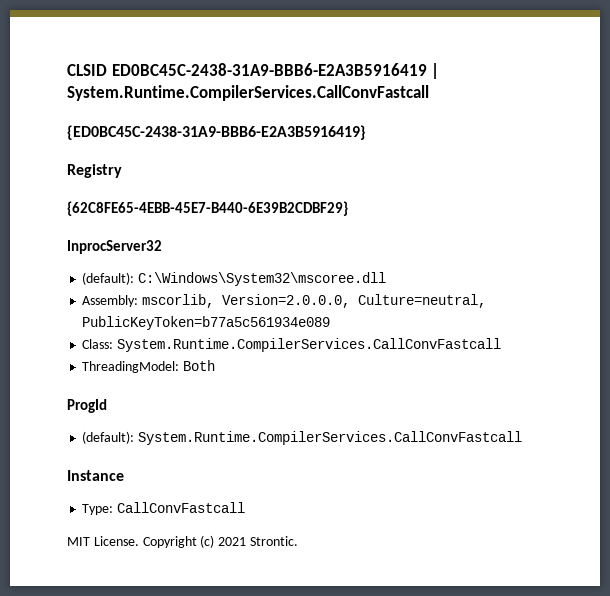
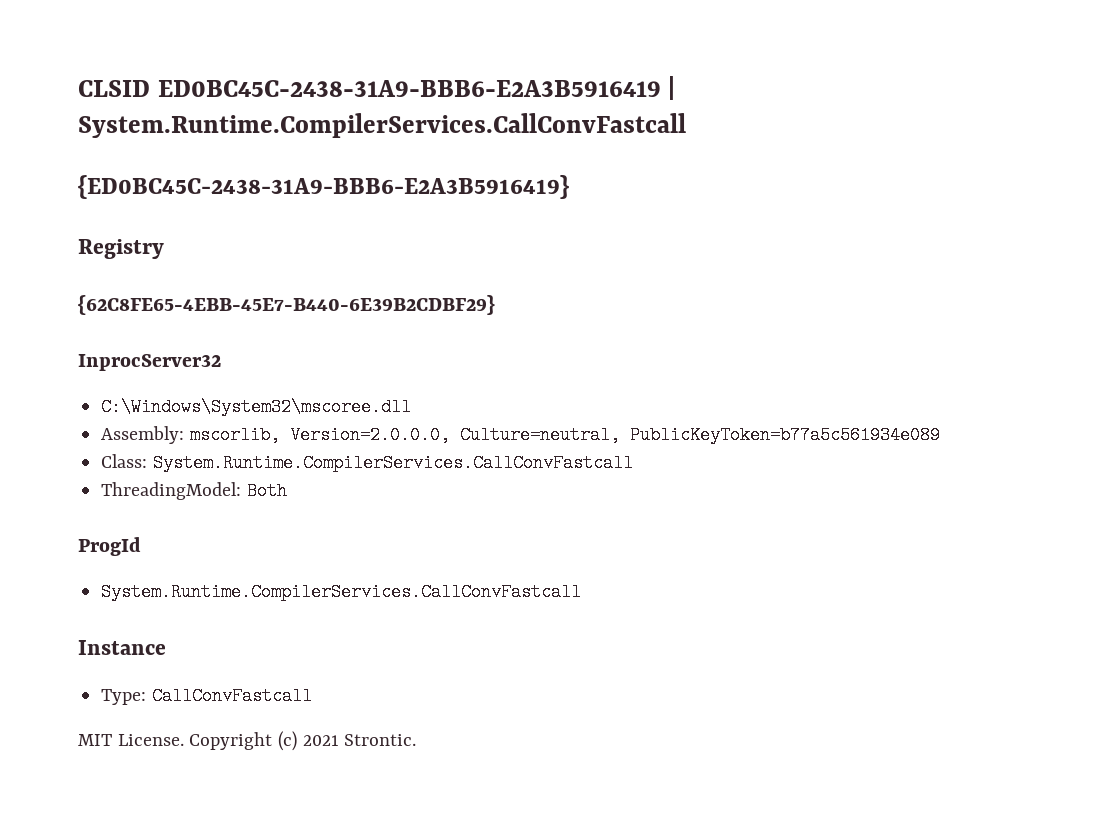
- (default): C:\Windows\System32\mscoree.dll
+ C:\Windows\System32\mscoree.dll
  ProgId
- (default): System.Runtime.CompilerServices.CallConvFastcall
+ System.Runtime.CompilerServices.CallConvFastcall

